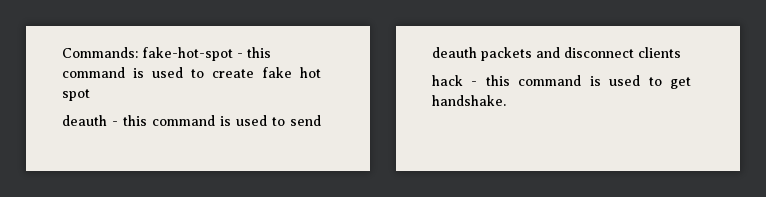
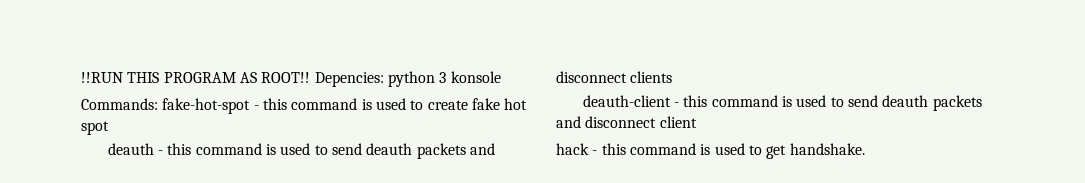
+ !!RUN THIS PROGRAM AS ROOT!! Depencies: python 3 konsole
+ deauth-client - this command is used to send deauth packets and disconnect client

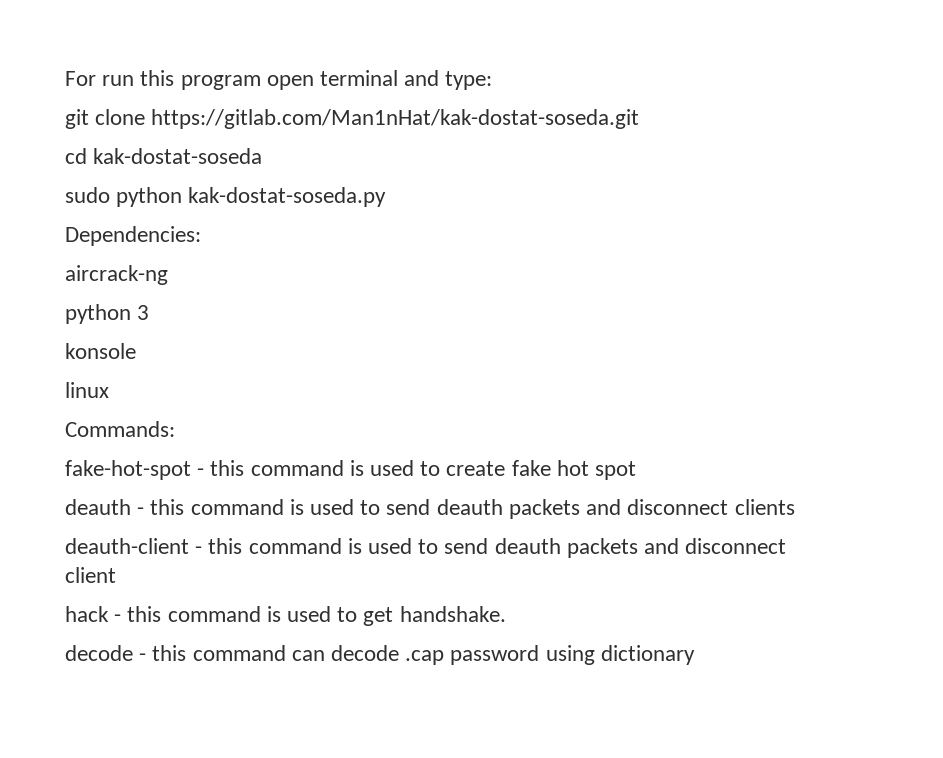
- !!RUN THIS PROGRAM AS ROOT!! Depencies: python 3 konsole
+ For run this program open terminal and type:
+ git clone https://gitlab.com/Man1nHat/kak-dostat-soseda.git
+ cd kak-dostat-soseda
+ sudo python kak-dostat-soseda.py
+ Dependencies:
+ aircrack-ng
+ python 3
+ konsole
+ linux
- Commands: fake-hot-spot - this command is used to create fake hot spot
+ Commands:
+ fake-hot-spot - this command is used to create fake hot spot
+ decode - this command can decode .cap password using dictionary

